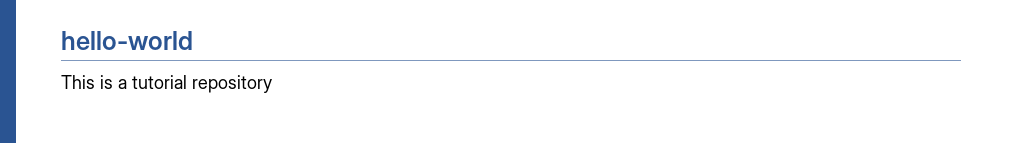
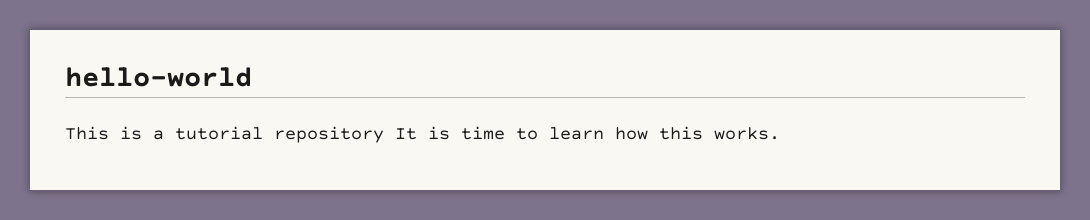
- This is a tutorial repository
+ This is a tutorial repository It is time to learn how this works.

